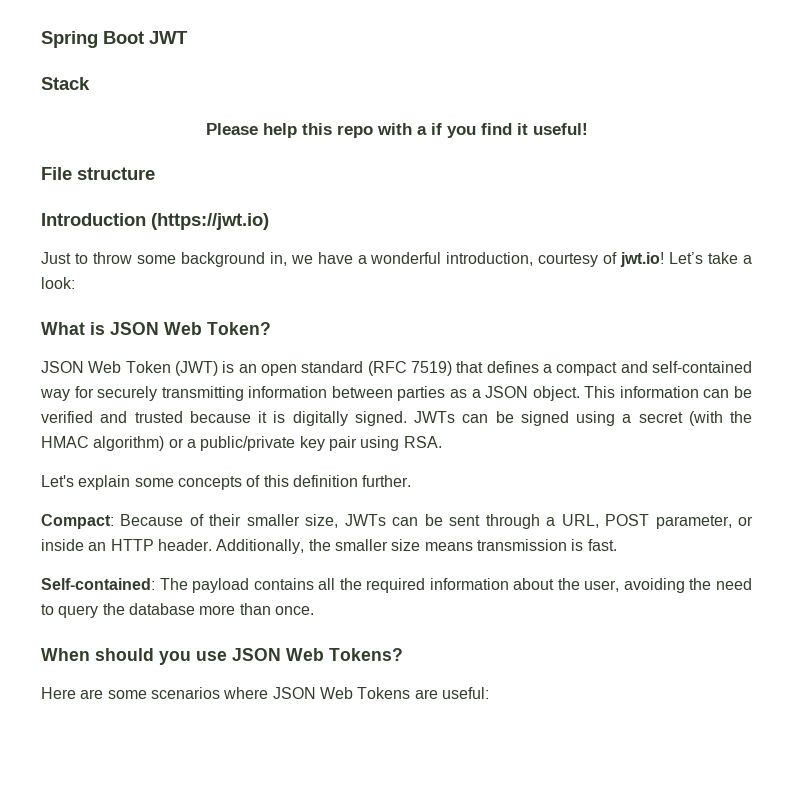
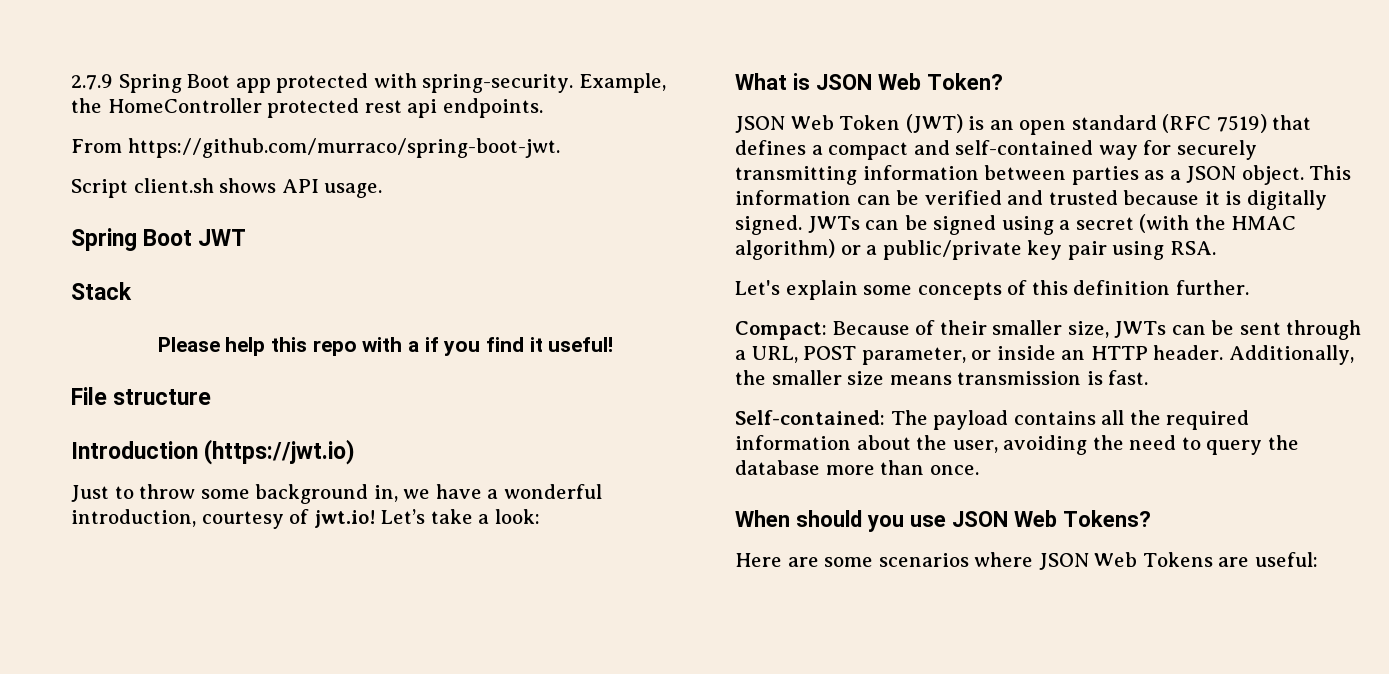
+ 2.7.9 Spring Boot app protected with spring-security. Example, the HomeController protected rest api endpoints.
+ From https://github.com/murraco/spring-boot-jwt.
+ Script client.sh shows API usage.

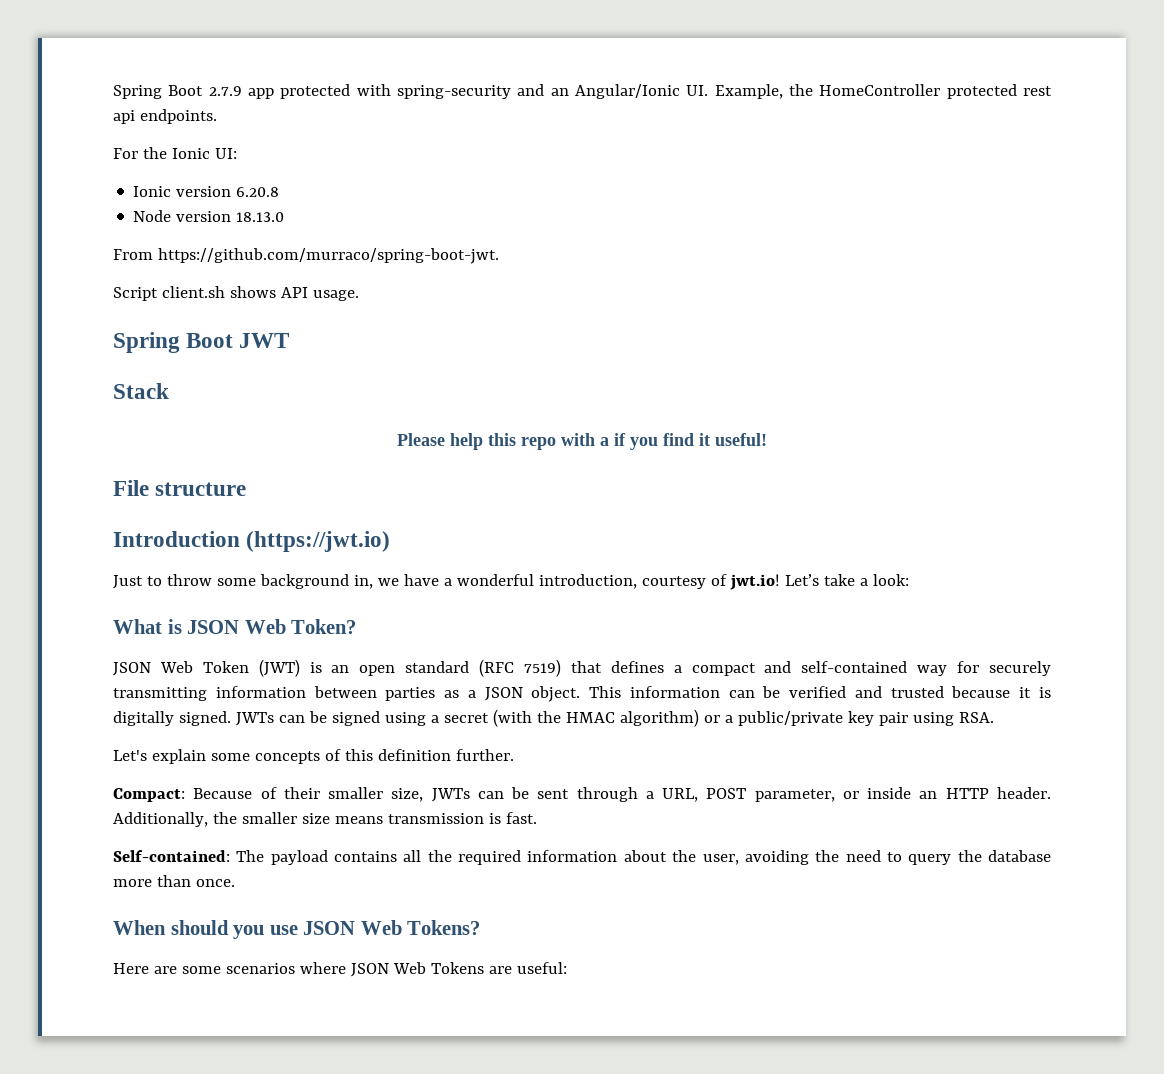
- 2.7.9 Spring Boot app protected with spring-security. Example, the HomeController protected rest api endpoints.
+ Spring Boot 2.7.9 app protected with spring-security and an Angular/Ionic UI. Example, the HomeController protected rest api endpoints.
+ For the Ionic UI:
+ Ionic version 6.20.8
+ Node version 18.13.0

